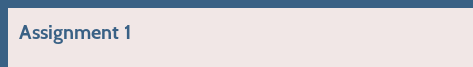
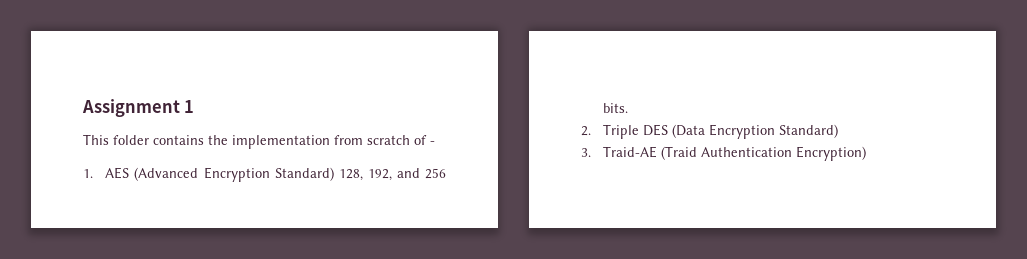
+ This folder contains the implementation from scratch of -
+ 1. AES (Advanced Encryption Standard) 128, 192, and 256 bits.
+ 2. Triple DES (Data Encryption Standard)
+ 3. Traid-AE (Traid Authentication Encryption)

